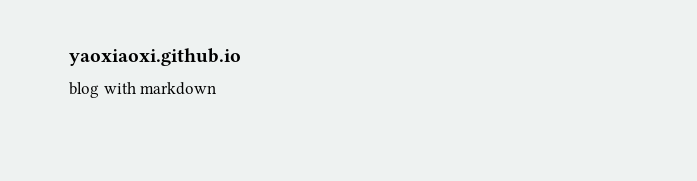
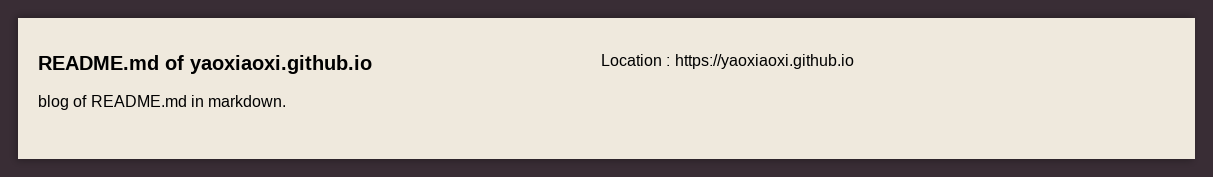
- yaoxiaoxi.github.io
+ README.md of yaoxiaoxi.github.io
- blog with markdown
+ blog of README.md in markdown.
+ Location : https://yaoxiaoxi.github.io

